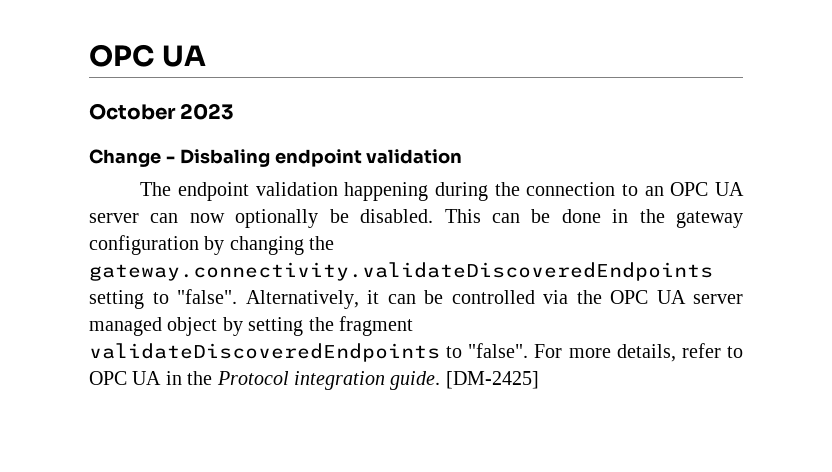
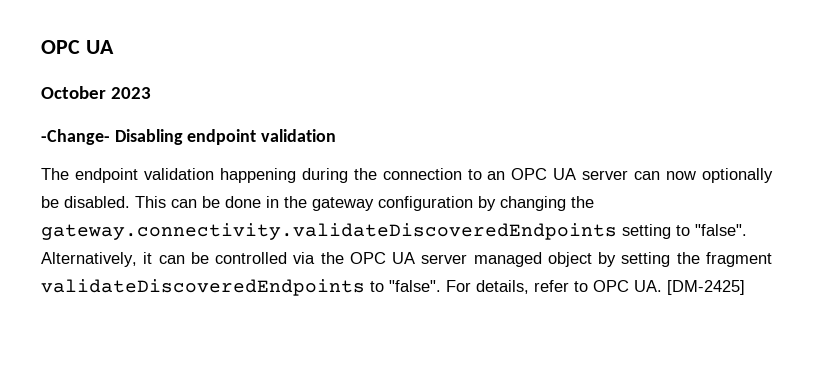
- Change - Disbaling endpoint validation
+ -Change- Disabling endpoint validation
- For more details, refer to OPC UA in the Protocol integration guide. [DM-2425]
+ For details, refer to OPC UA. [DM-2425]

